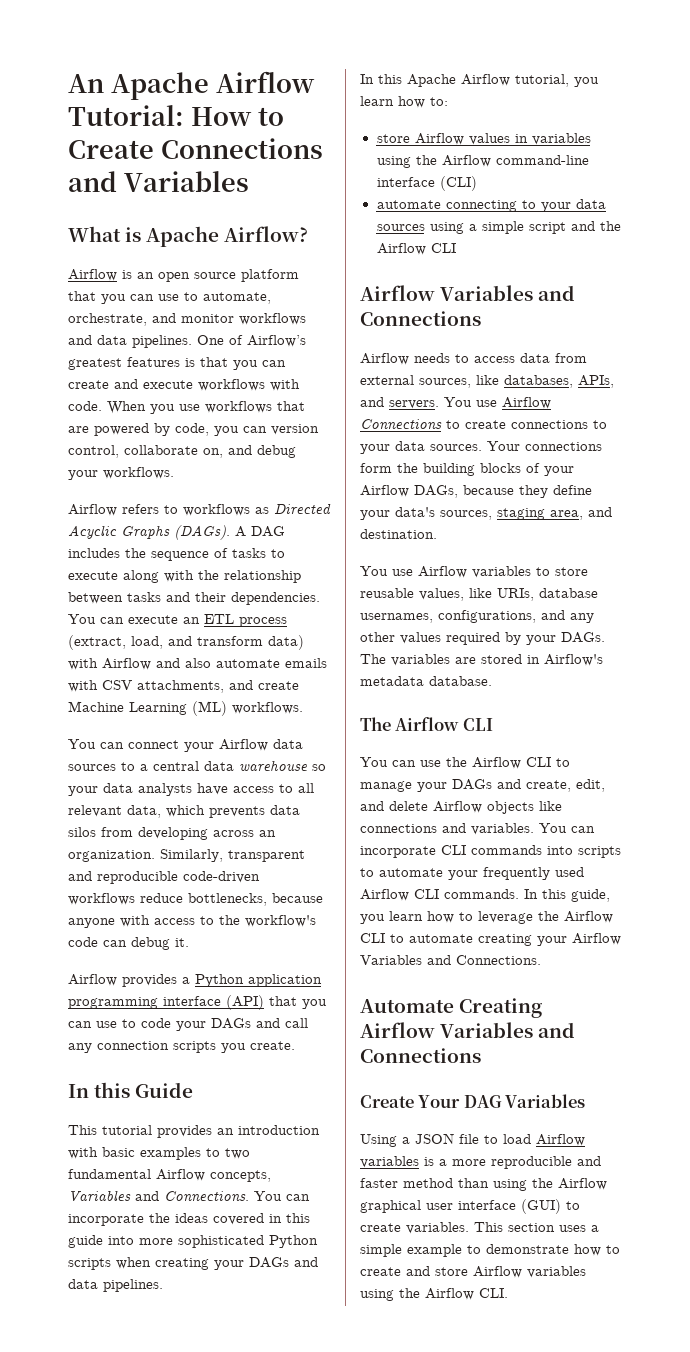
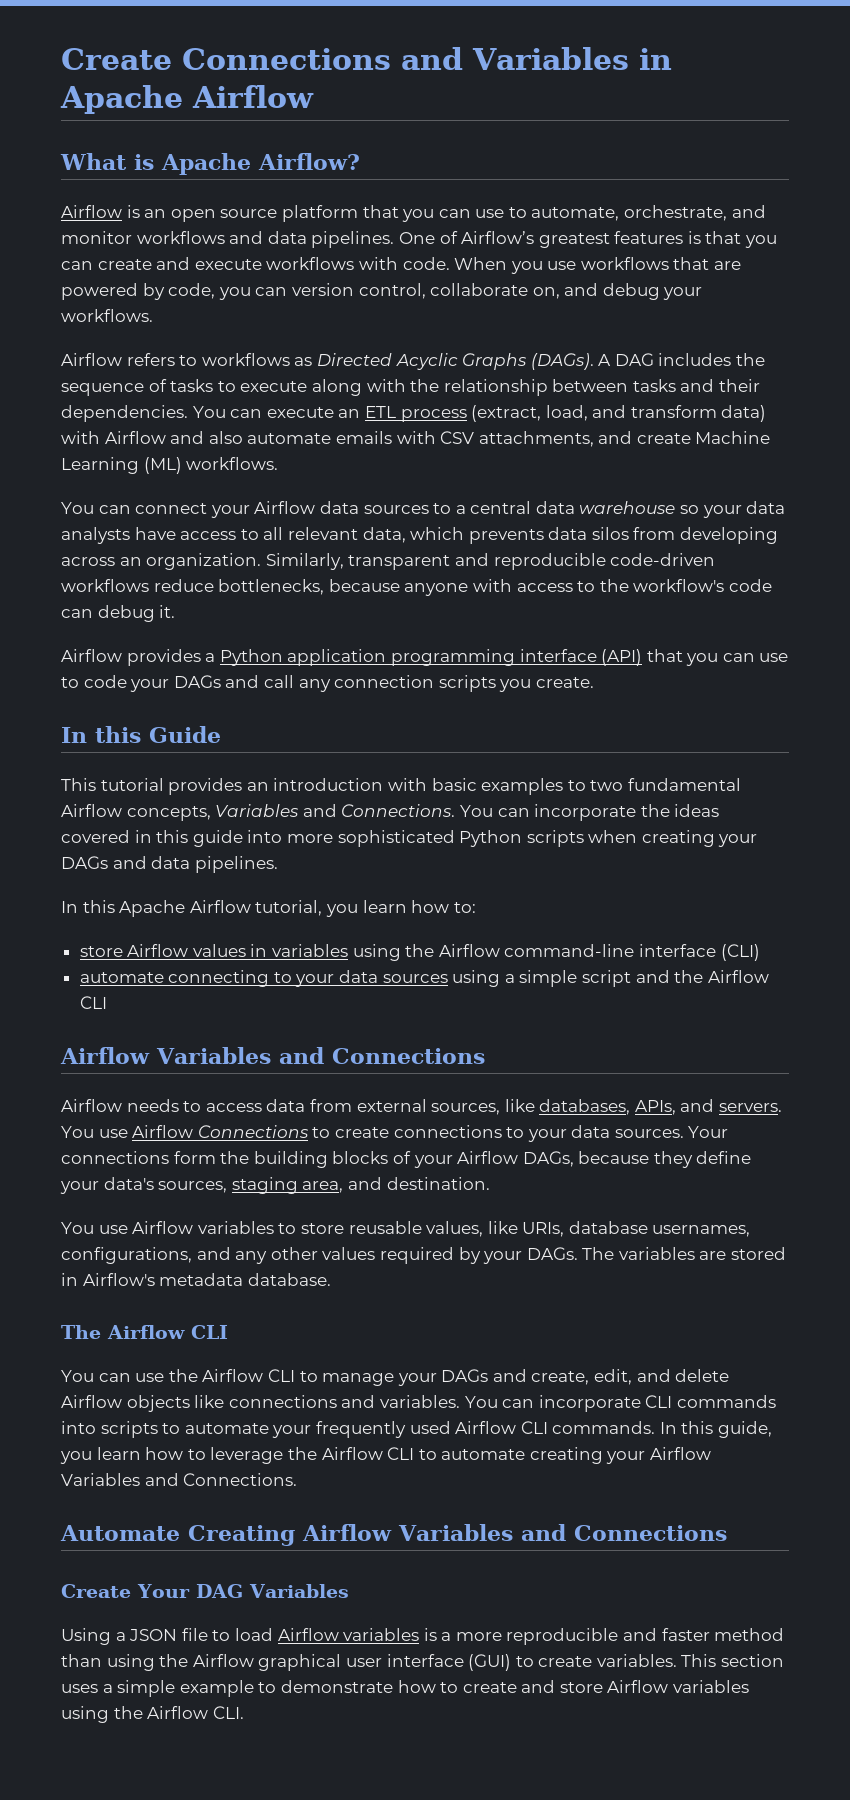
- An Apache Airflow Tutorial: How to Create Connections and Variables
+ Create Connections and Variables in Apache Airflow

